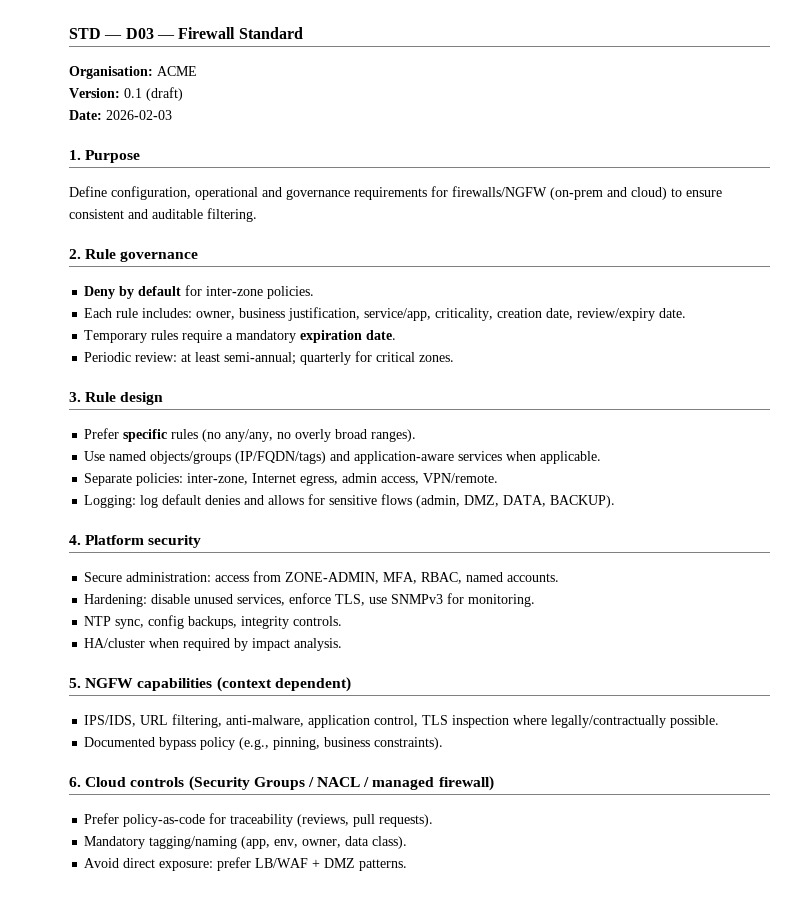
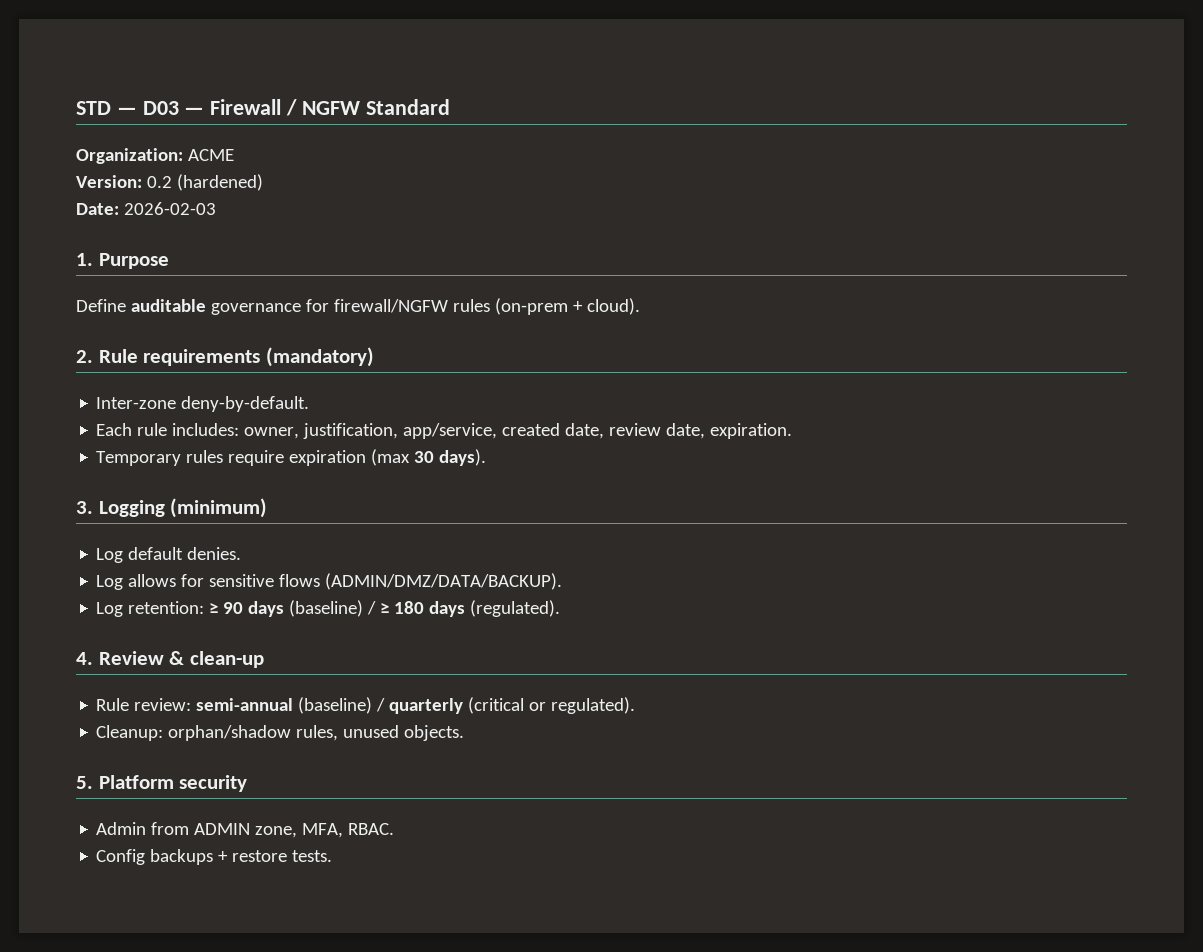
- STD — D03 — Firewall Standard
+ STD — D03 — Firewall / NGFW Standard
- Organisation: ACME
+ Organization: ACME
- Version: 0.1 (draft)
+ Version: 0.2 (hardened)
- Define configuration, operational and governance requirements for firewalls/NGFW (on‑prem and cloud) to ensure consistent and auditable filtering.
- 2. Rule governance
- Deny by default for inter-zone policies.
- Each rule includes: owner, business justification, service/app, criticality, creation date, review/expiry date.
- Temporary rules require a mandatory expiration date.
- Periodic review: at least semi-annual; quarterly for critical zones.
- 3. Rule design
- Prefer specific rules (no any/any, no overly broad ranges).
- Use named objects/groups (IP/FQDN/tags) and application-aware services when applicable.
- Separate policies: inter‑zone, Internet egress, admin access, VPN/remote.
- Logging: log default denies and allows for sensitive flows (admin, DMZ, DATA, BACKUP).
- 4. Platform security
- Secure administration: access from ZONE-ADMIN, MFA, RBAC, named accounts.
- Hardening: disable unused services, enforce TLS, use SNMPv3 for monitoring.
- NTP sync, config backups, integrity controls.
- HA/cluster when required by impact analysis.
- 5. NGFW capabilities (context dependent)
- IPS/IDS, URL filtering, anti-malware, application control, TLS inspection where legally/contractually possible.
- Documented bypass policy (e.g., pinning, business constraints).
- 6. Cloud controls (Security Groups / NACL / managed firewall)
- Prefer policy-as-code for traceability (reviews, pull requests).
- Mandatory tagging/naming (app, env, owner, data class).
- Avoid direct exposure: prefer LB/WAF + DMZ patterns.
+ Define auditable governance for firewall/NGFW rules (on‑prem + cloud).
+ 2. Rule requirements (mandatory)
+ Inter-zone deny-by-default.
+ Each rule includes: owner, justification, app/service, created date, review date, expiration.
+ Temporary rules require expiration (max 30 days).
+ 3. Logging (minimum)
+ Log default denies.
+ Log allows for sensitive flows (ADMIN/DMZ/DATA/BACKUP).
+ Log retention: ≥ 90 days (baseline) / ≥ 180 days (regulated).
+ 4. Review & clean-up
+ Rule review: semi-annual (baseline) / quarterly (critical or regulated).
+ Cleanup: orphan/shadow rules, unused objects.
+ 5. Platform security
+ Admin from ADMIN zone, MFA, RBAC.
+ Config backups + restore tests.

